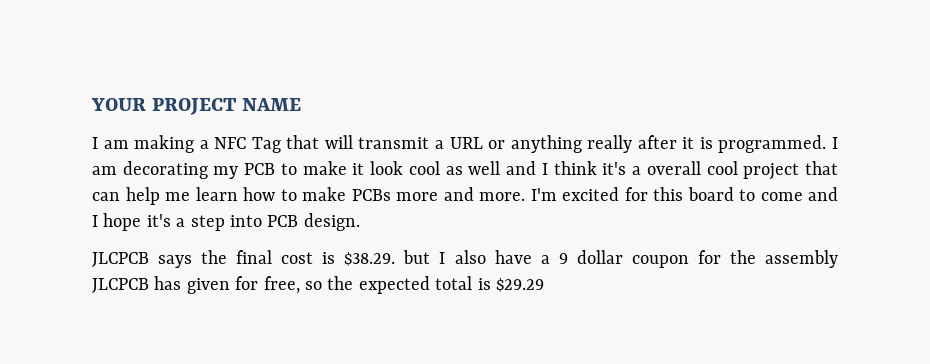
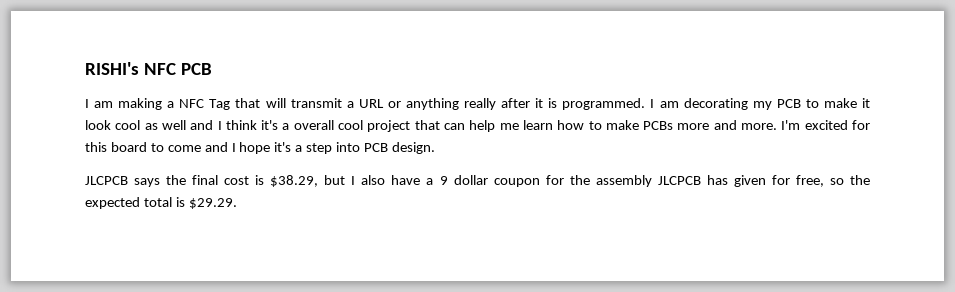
- YOUR PROJECT NAME
+ RISHI's NFC PCB
- JLCPCB says the final cost is $38.29. but I also have a 9 dollar coupon for the assembly JLCPCB has given for free, so the expected total is $29.29
+ JLCPCB says the final cost is $38.29, but I also have a 9 dollar coupon for the assembly JLCPCB has given for free, so the expected total is $29.29.

